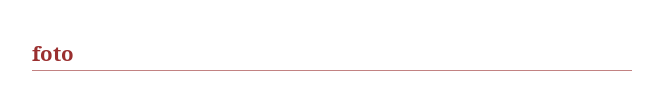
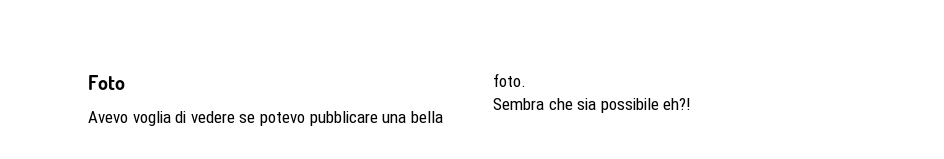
- foto
+ Foto
+ Avevo voglia di vedere se potevo pubblicare una bella foto.
+ Sembra che sia possibile eh?!

